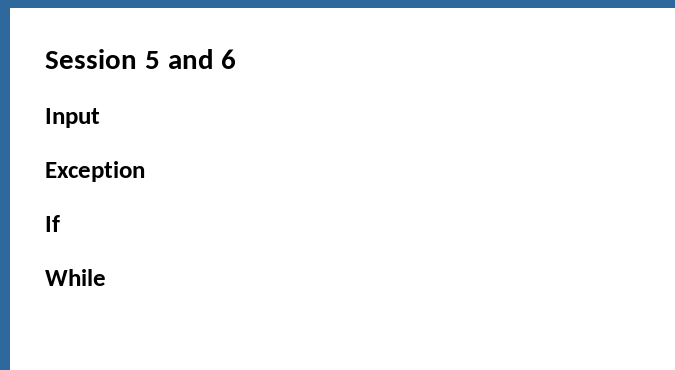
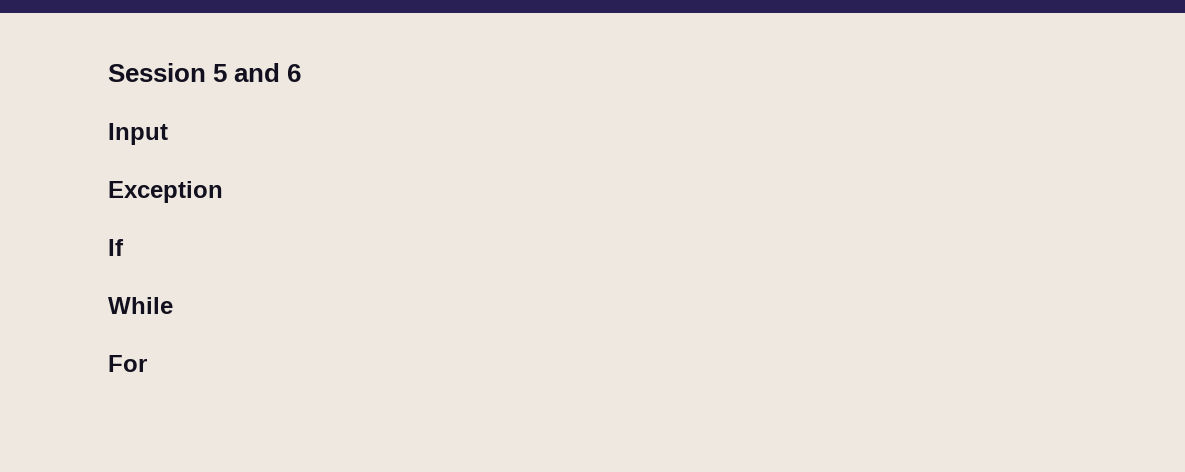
+ For

